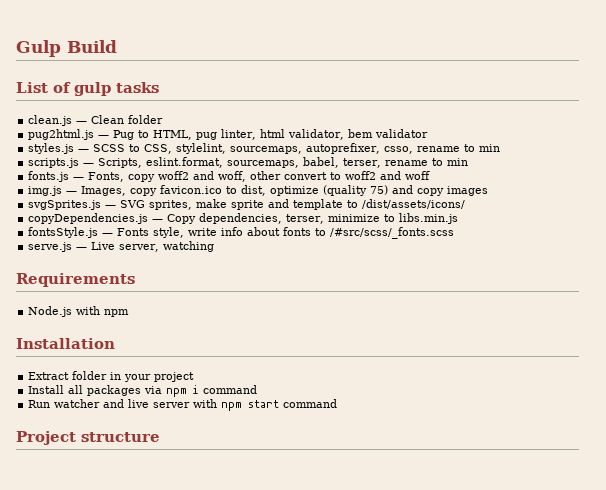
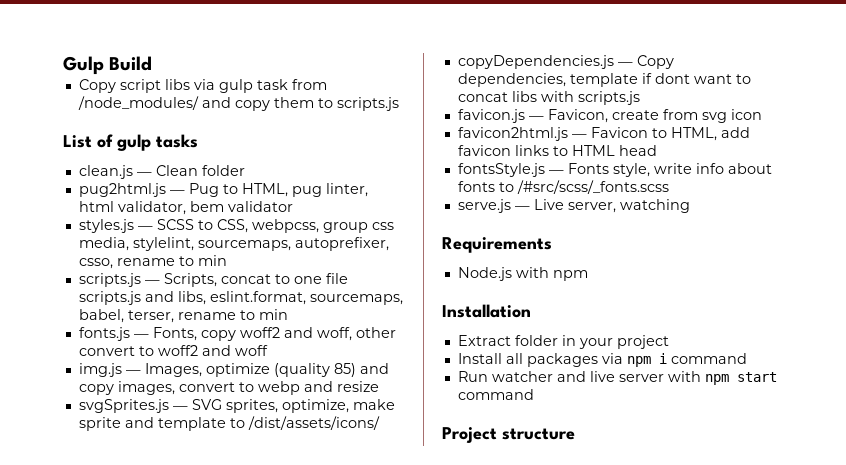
+ Copy script libs via gulp task from /node_modules/ and copy them to scripts.js
- styles.js — SCSS to CSS, stylelint, sourcemaps, autoprefixer, csso, rename to min
+ styles.js — SCSS to CSS, webpcss, group css media, stylelint, sourcemaps, autoprefixer, csso, rename to min
- scripts.js — Scripts, eslint.format, sourcemaps, babel, terser, rename to min
+ scripts.js — Scripts, concat to one file scripts.js and libs, eslint.format, sourcemaps, babel, terser, rename to min
- img.js — Images, copy favicon.ico to dist, optimize (quality 75) and copy images
+ img.js — Images, optimize (quality 85) and copy images, convert to webp and resize
- svgSprites.js — SVG sprites, make sprite and template to /dist/assets/icons/
+ svgSprites.js — SVG sprites, optimize, make sprite and template to /dist/assets/icons/
- copyDependencies.js — Copy dependencies, terser, minimize to libs.min.js
+ copyDependencies.js — Copy dependencies, template if dont want to concat libs with scripts.js
+ favicon.js — Favicon, create from svg icon
+ favicon2html.js — Favicon to HTML, add favicon links to HTML head

